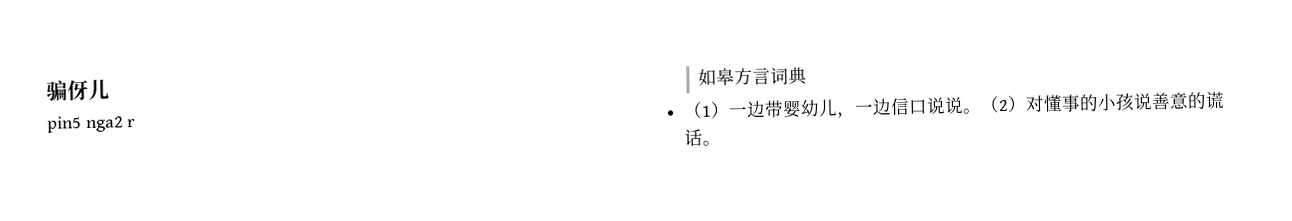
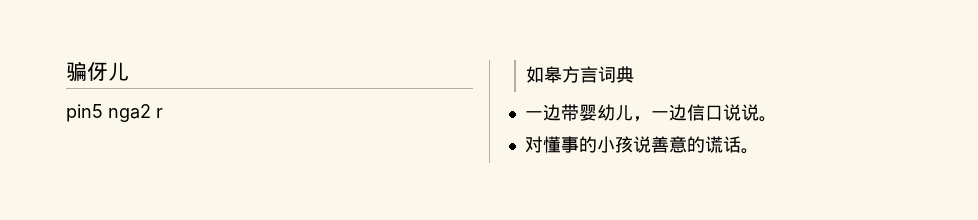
- （1）一边带婴幼儿，一边信口说说。（2）对懂事的小孩说善意的谎话。
+ 一边带婴幼儿，一边信口说说。
+ 对懂事的小孩说善意的谎话。

